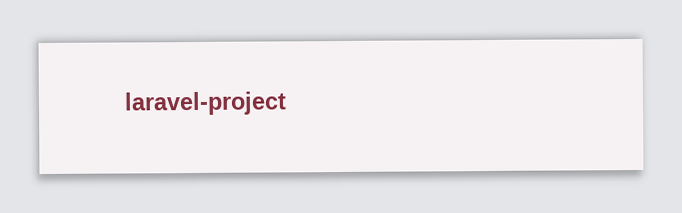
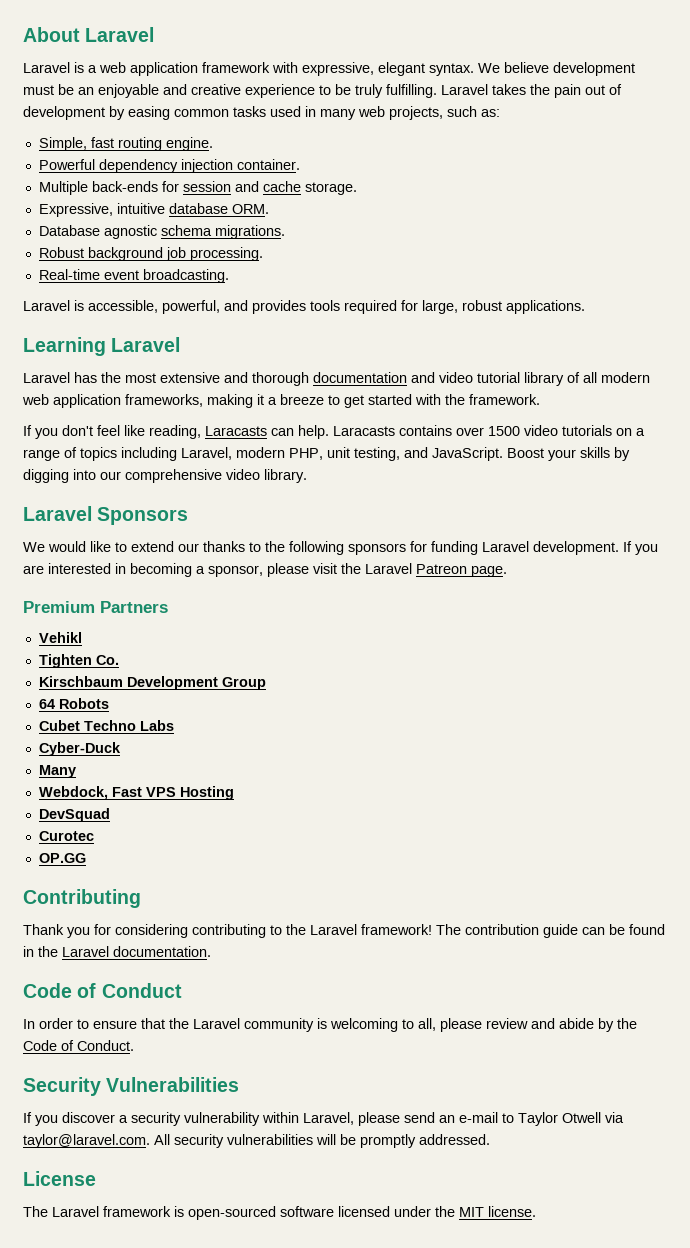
- laravel-project
+ About Laravel
+ Laravel is a web application framework with expressive, elegant syntax. We believe development must be an enjoyable and creative experience to be truly fulfilling. Laravel takes the pain out of development by easing common tasks used in many web projects, such as:
+ Simple, fast routing engine.
+ Powerful dependency injection container.
+ Multiple back-ends for session and cache storage.
+ Expressive, intuitive database ORM.
+ Database agnostic schema migrations.
+ Robust background job processing.
+ Real-time event broadcasting.
+ Laravel is accessible, powerful, and provides tools required for large, robust applications.
+ Learning Laravel
+ Laravel has the most extensive and thorough documentation and video tutorial library of all modern web application frameworks, making it a breeze to get started with the framework.
+ If you don't feel like reading, Laracasts can help. Laracasts contains over 1500 video tutorials on a range of topics including Laravel, modern PHP, unit testing, and JavaScript. Boost your skills by digging into our comprehensive video library.
+ Laravel Sponsors
+ We would like to extend our thanks to the following sponsors for funding Laravel development. If you are interested in becoming a sponsor, please visit the Laravel Patreon page.
+ Premium Partners
+ Vehikl
+ Tighten Co.
+ Kirschbaum Development Group
+ 64 Robots
+ Cubet Techno Labs
+ Cyber-Duck
+ Many
+ Webdock, Fast VPS Hosting
+ DevSquad
+ Curotec
+ OP.GG
+ Contributing
+ Thank you for considering contributing to the Laravel framework! The contribution guide can be found in the Laravel documentation.
+ Code of Conduct
+ In order to ensure that the Laravel community is welcoming to all, please review and abide by the Code of Conduct.
+ Security Vulnerabilities
+ If you discover a security vulnerability within Laravel, please send an e-mail to Taylor Otwell via taylor@laravel.com. All security vulnerabilities will be promptly addressed.
+ License
+ The Laravel framework is open-sourced software licensed under the MIT license.

